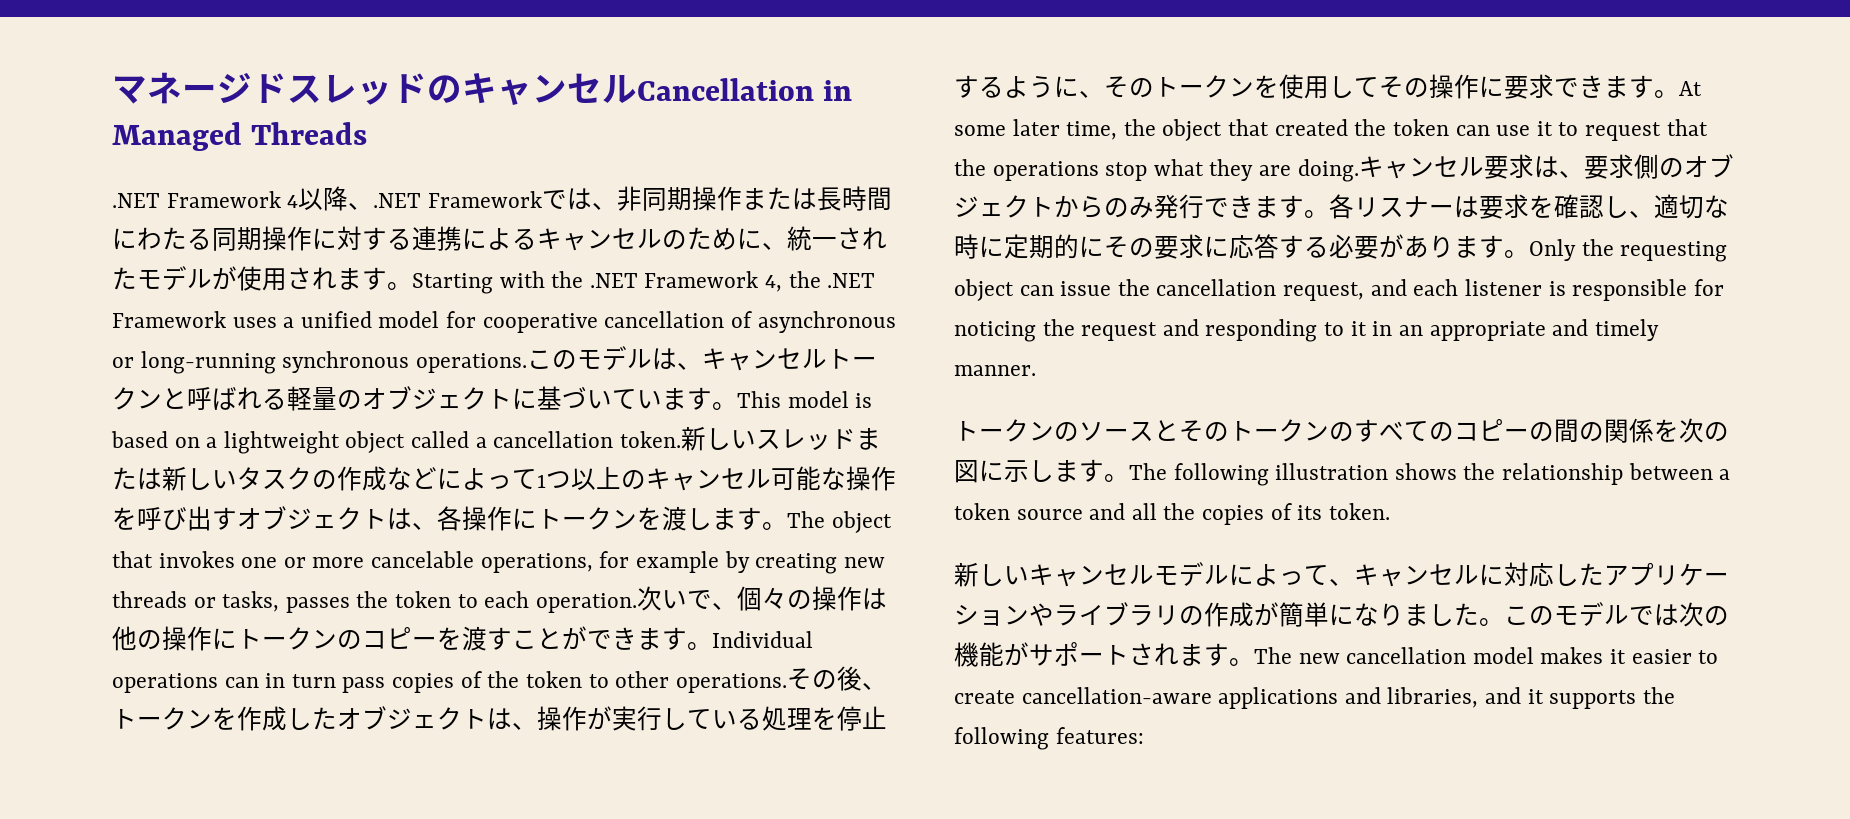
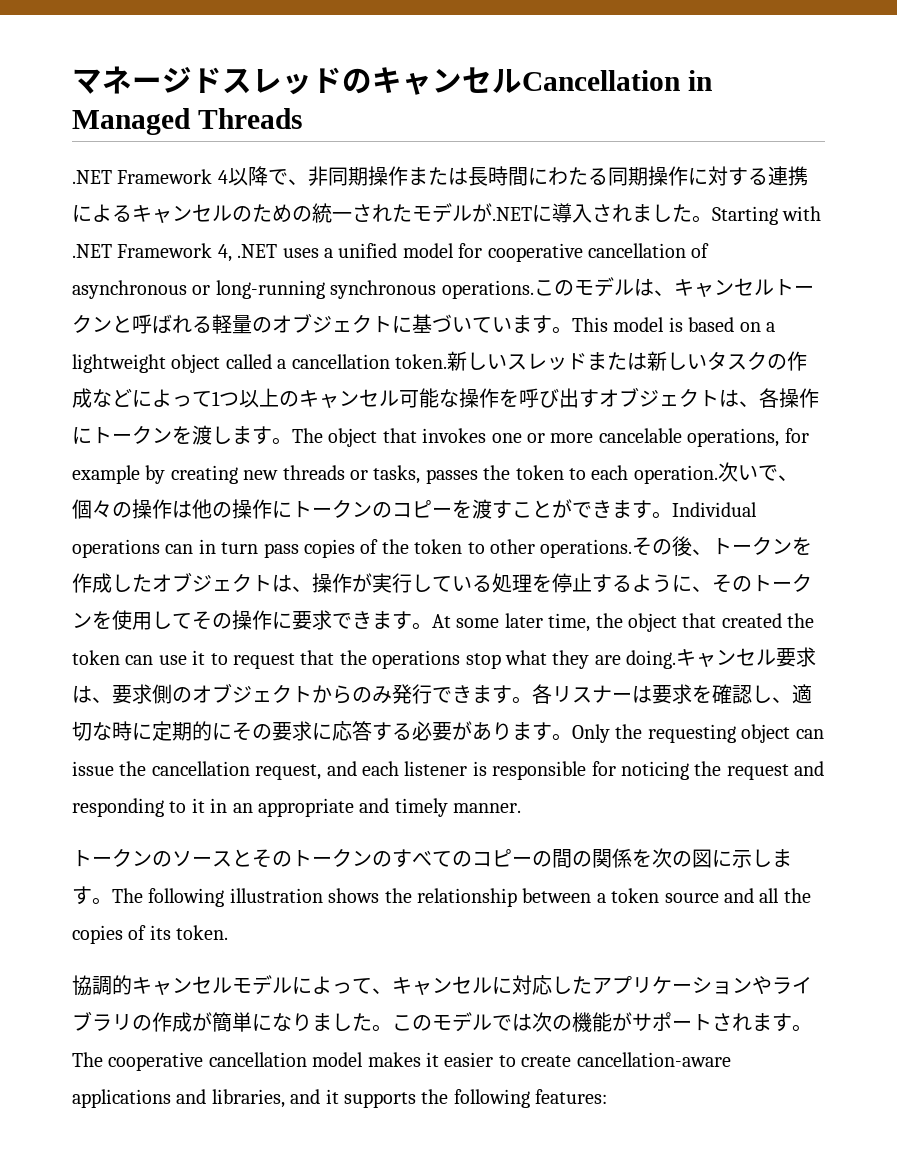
- .NET Framework 4以降、.NET Frameworkでは、非同期操作または長時間にわたる同期操作に対する連携によるキャンセルのために、統一されたモデルが使用されます。
+ .NET Framework 4以降で、非同期操作または長時間にわたる同期操作に対する連携によるキャンセルのための統一されたモデルが.NETに導入されました。
- Starting with the .NET Framework 4, the .NET Framework uses a unified model for cooperative cancellation of asynchronous or long-running synchronous operations.
+ Starting with .NET Framework 4, .NET uses a unified model for cooperative cancellation of asynchronous or long-running synchronous operations.
- 新しいキャンセルモデルによって、キャンセルに対応したアプリケーションやライブラリの作成が簡単になりました。
+ 協調的キャンセルモデルによって、キャンセルに対応したアプリケーションやライブラリの作成が簡単になりました。
- The new cancellation model makes it easier to create cancellation-aware applications and libraries, and it supports the following features:
+ The cooperative cancellation model makes it easier to create cancellation-aware applications and libraries, and it supports the following features:

